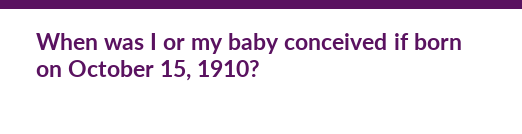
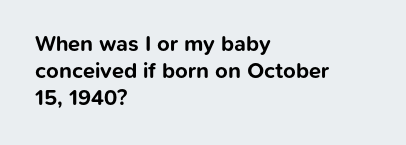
- When was I or my baby conceived if born on October 15, 1910?
+ When was I or my baby conceived if born on October 15, 1940?

